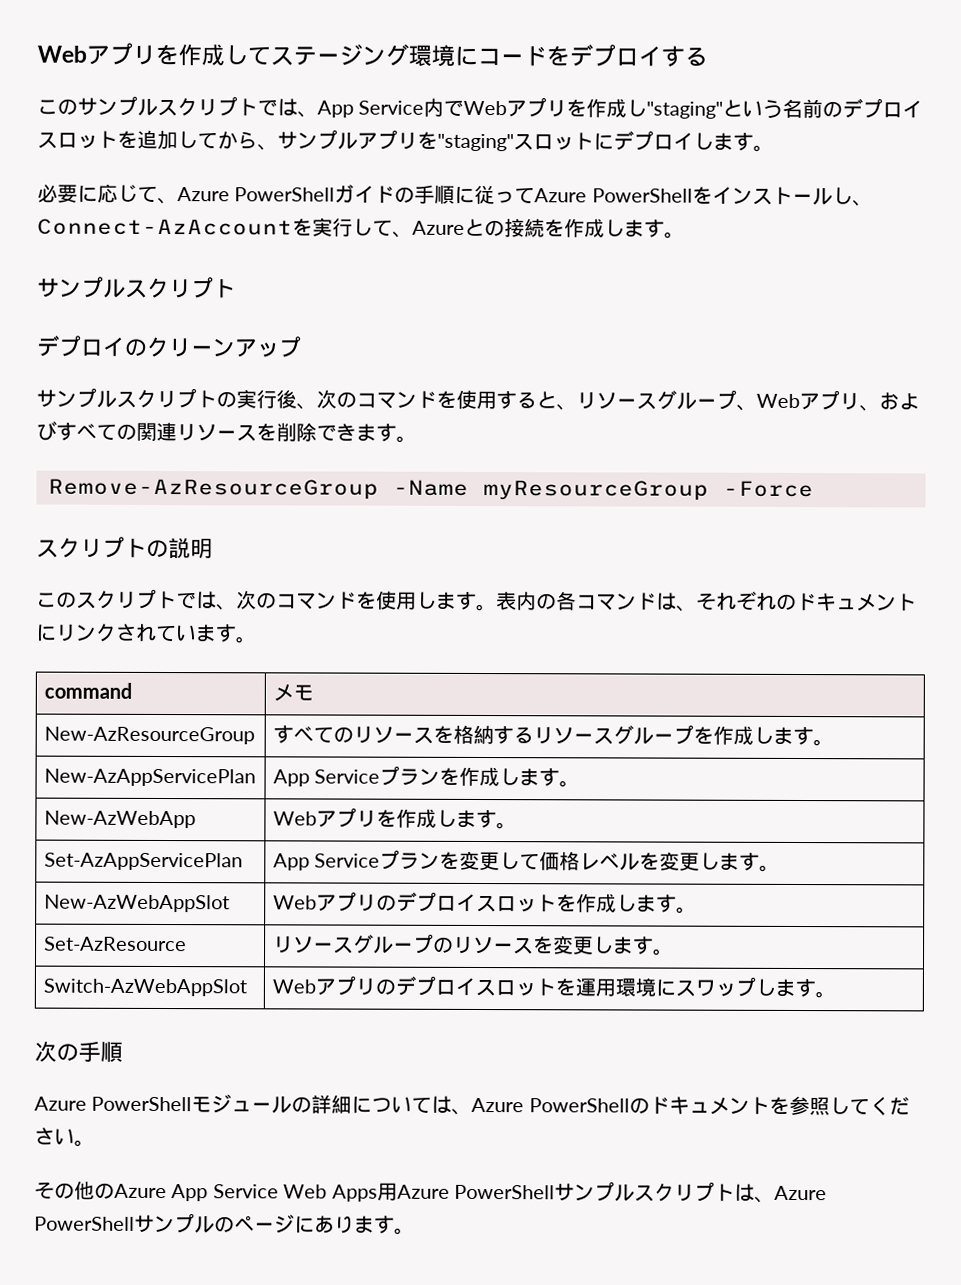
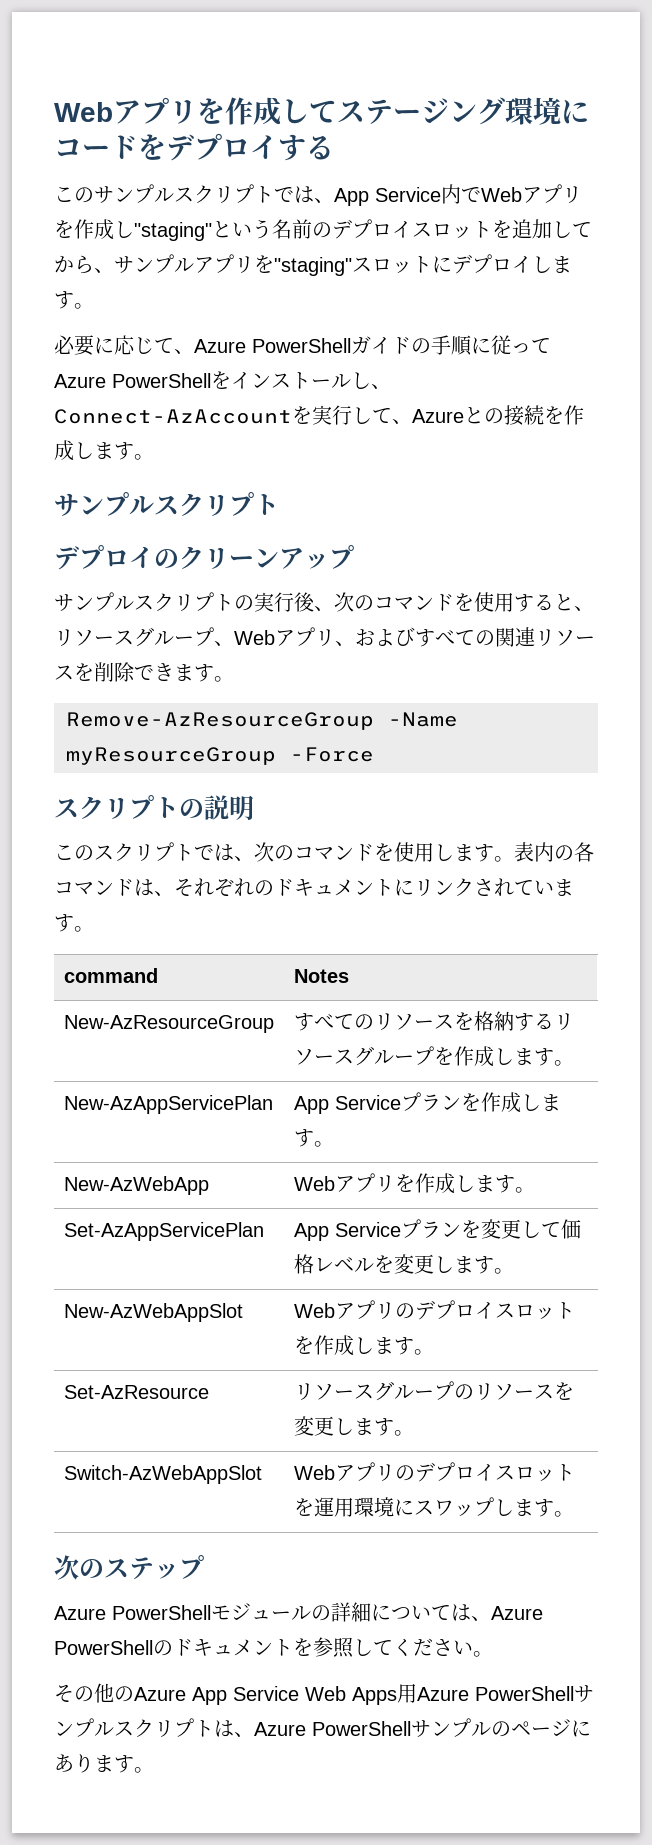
- command | メモ
+ command | Notes
- 次の手順
+ 次のステップ

